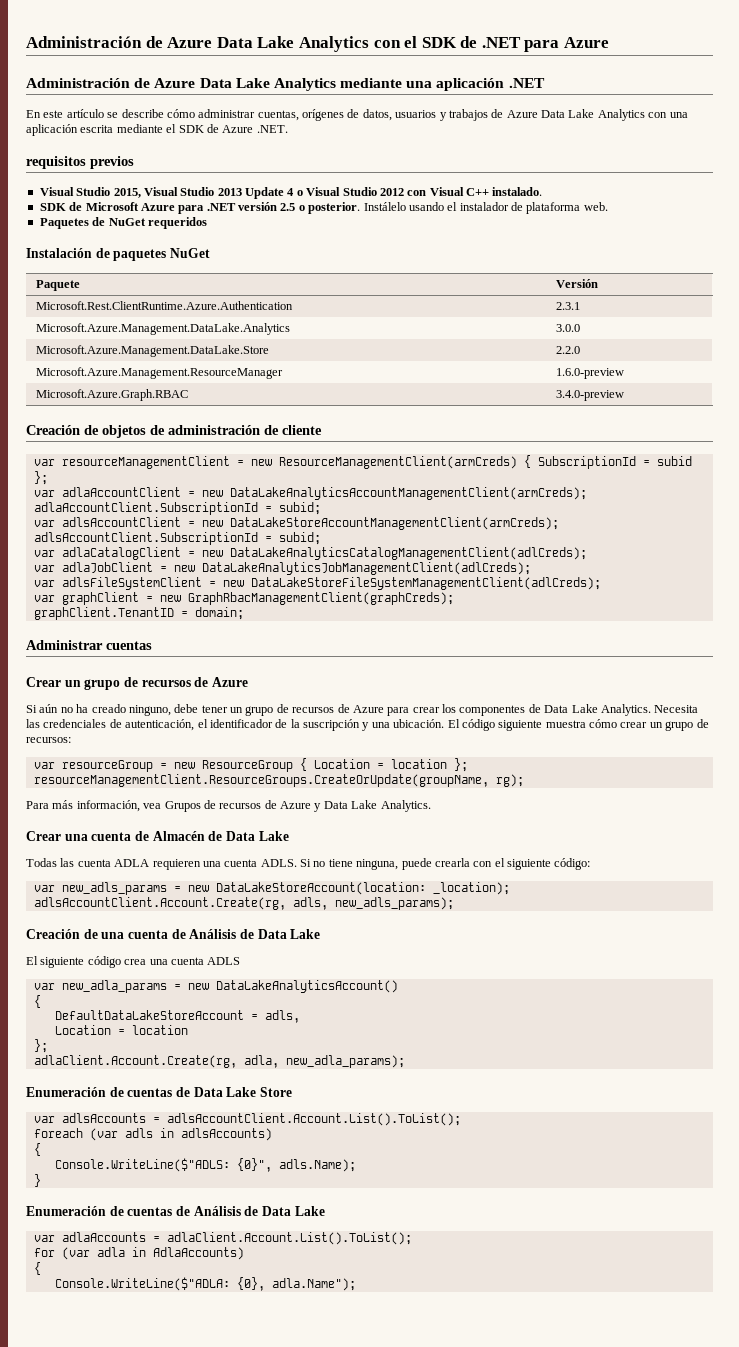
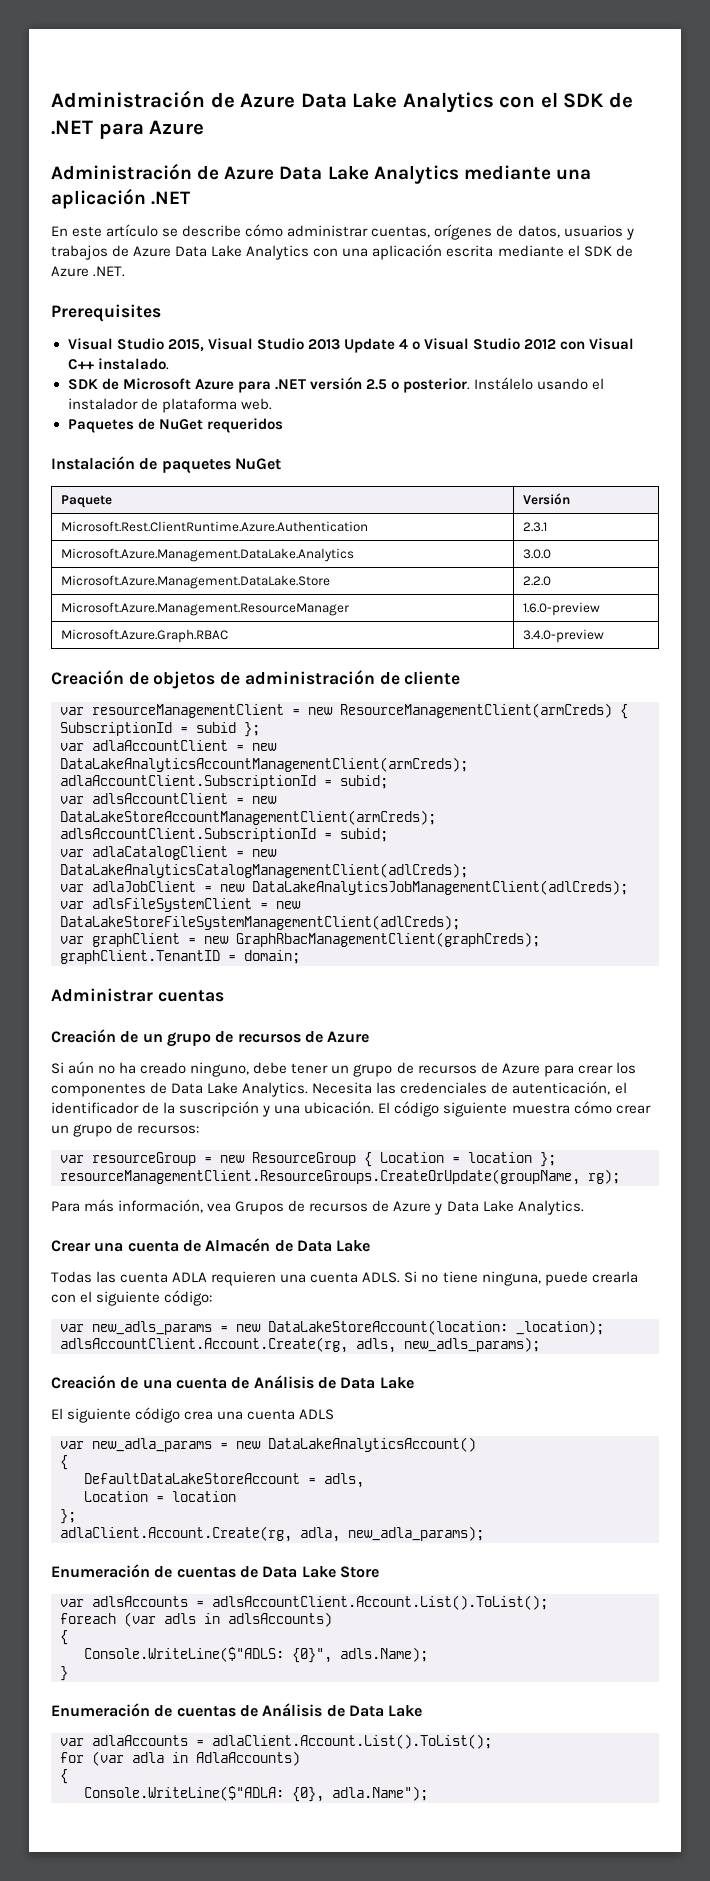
- requisitos previos
+ Prerequisites
- Crear un grupo de recursos de Azure
+ Creación de un grupo de recursos de Azure

